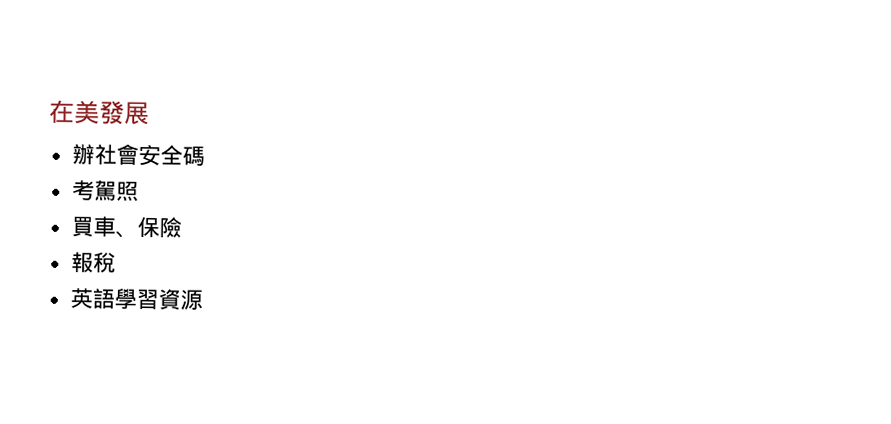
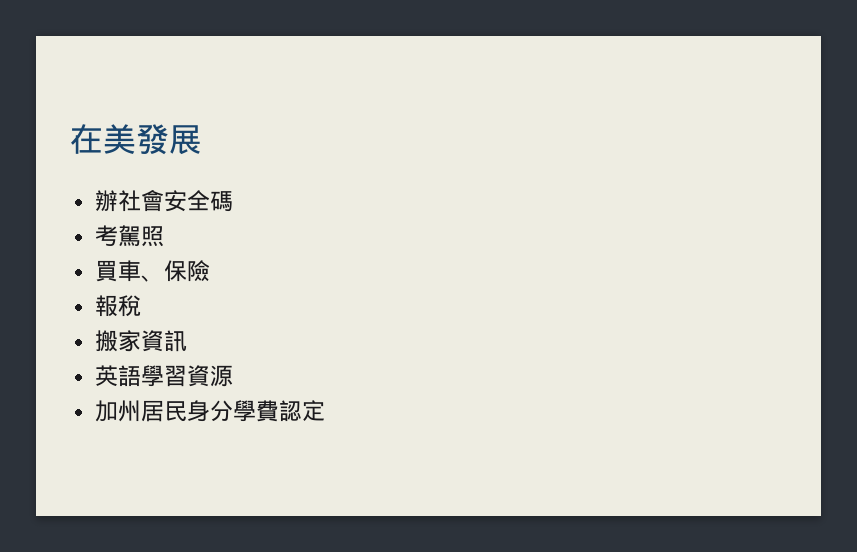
+ 搬家資訊
+ 加州居民身分學費認定

